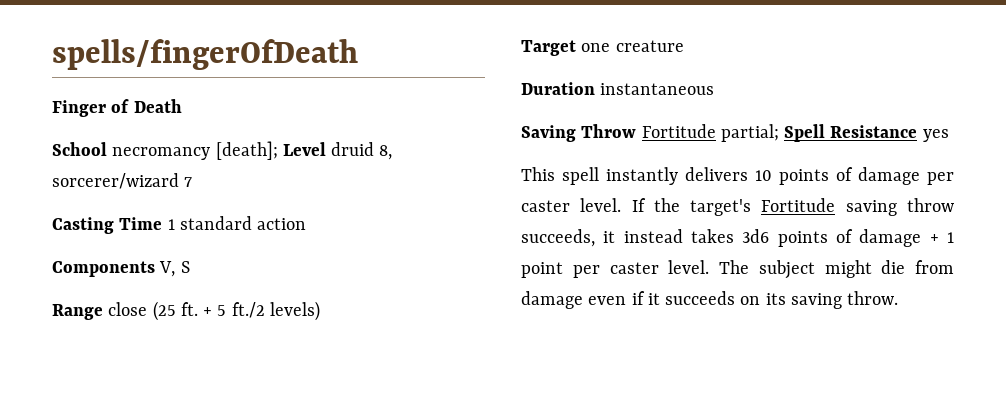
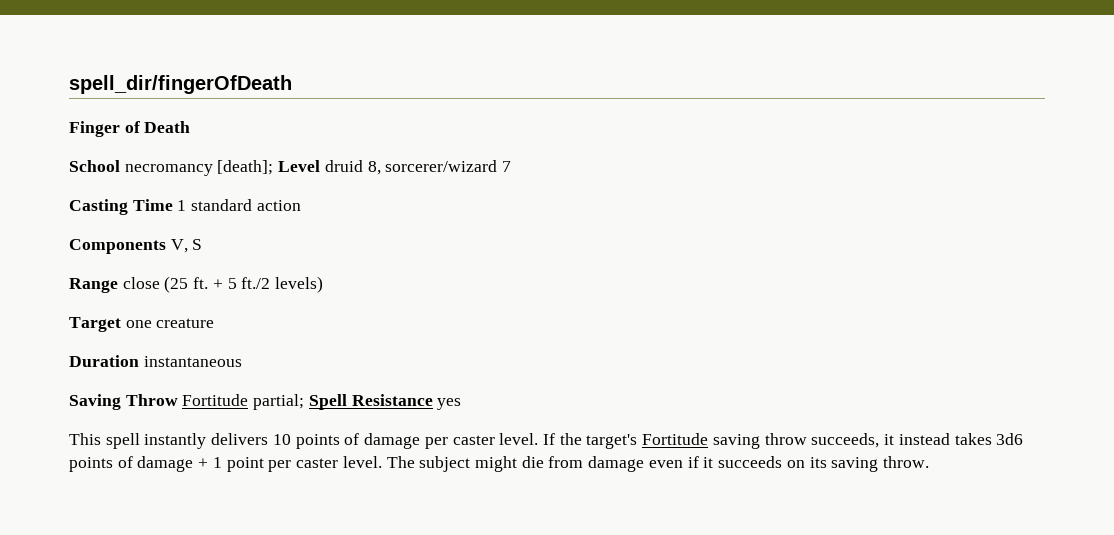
- spells/fingerOfDeath
+ spell_dir/fingerOfDeath

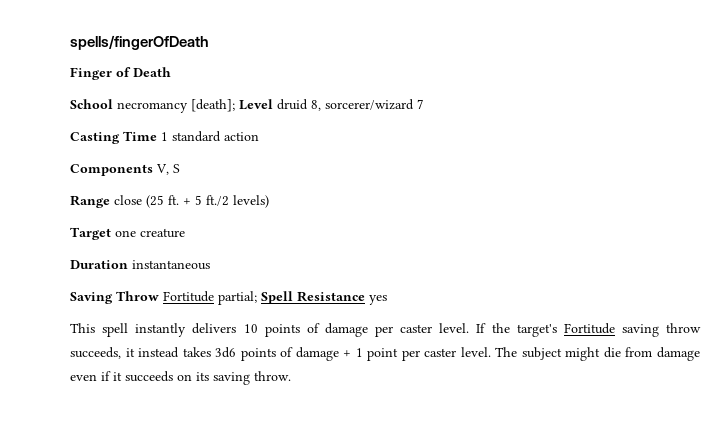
- spell_dir/fingerOfDeath
+ spells/fingerOfDeath

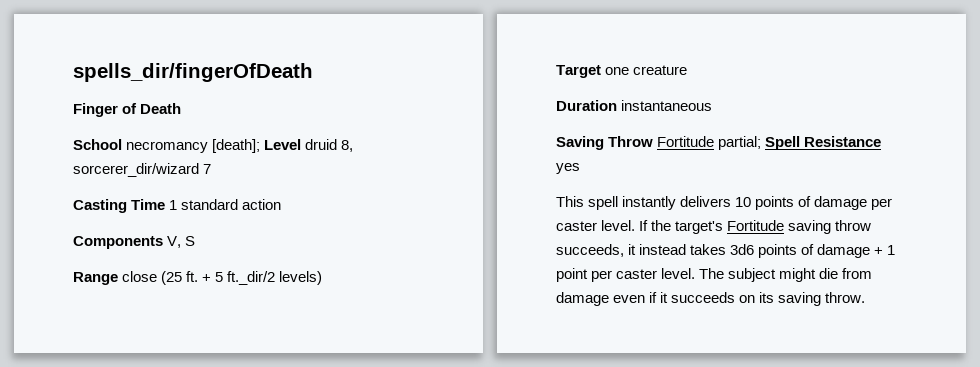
- spells/fingerOfDeath
+ spells_dir/fingerOfDeath
- School necromancy [death]; Level druid 8, sorcerer/wizard 7
+ School necromancy [death]; Level druid 8, sorcerer_dir/wizard 7
- + 5 ft./2 levels)
+ + 5 ft._dir/2 levels)

